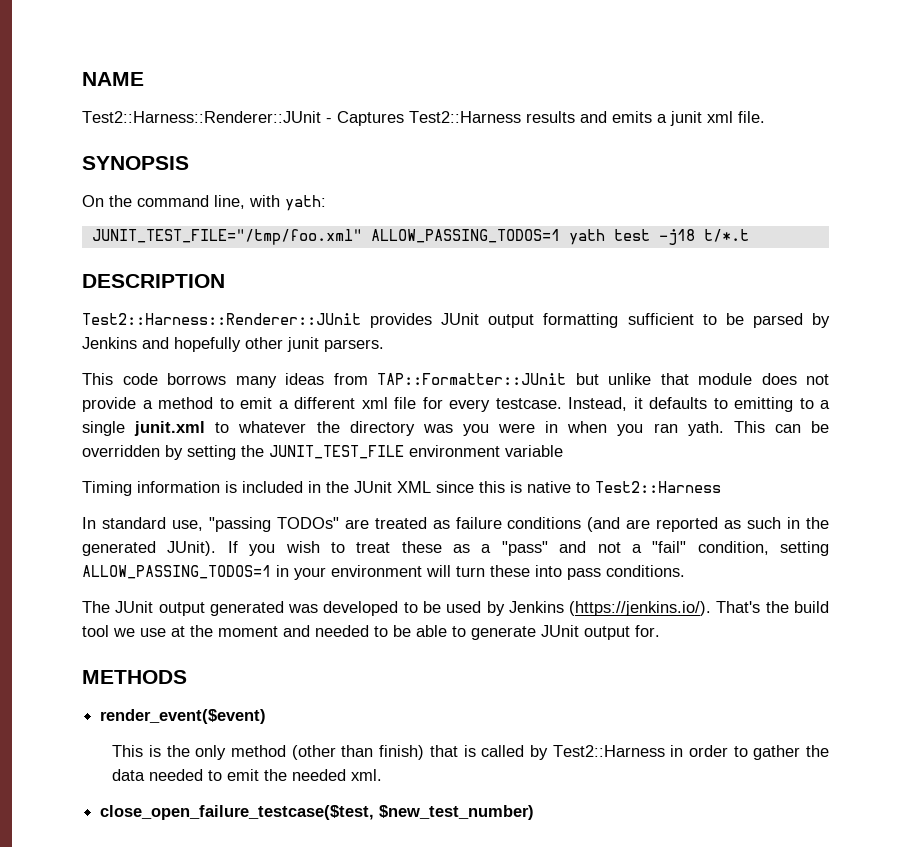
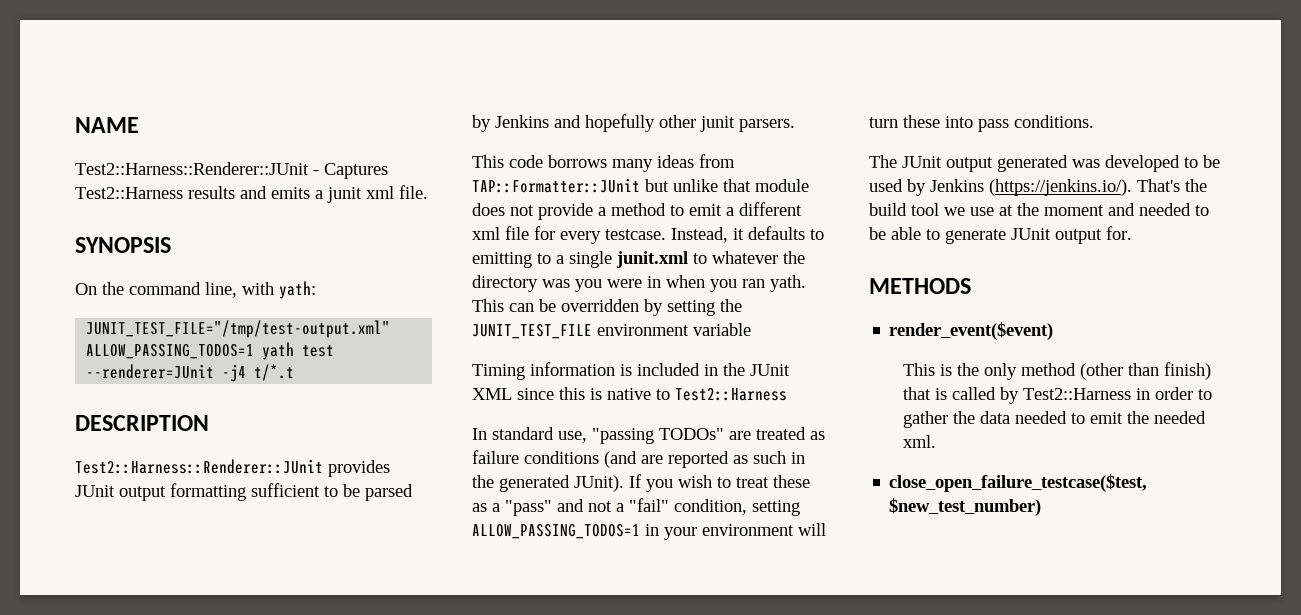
- JUNIT_TEST_FILE="/tmp/foo.xml" ALLOW_PASSING_TODOS=1 yath test -j18 t/*.t
+ JUNIT_TEST_FILE="/tmp/test-output.xml" ALLOW_PASSING_TODOS=1 yath test --renderer=JUnit -j4 t/*.t

